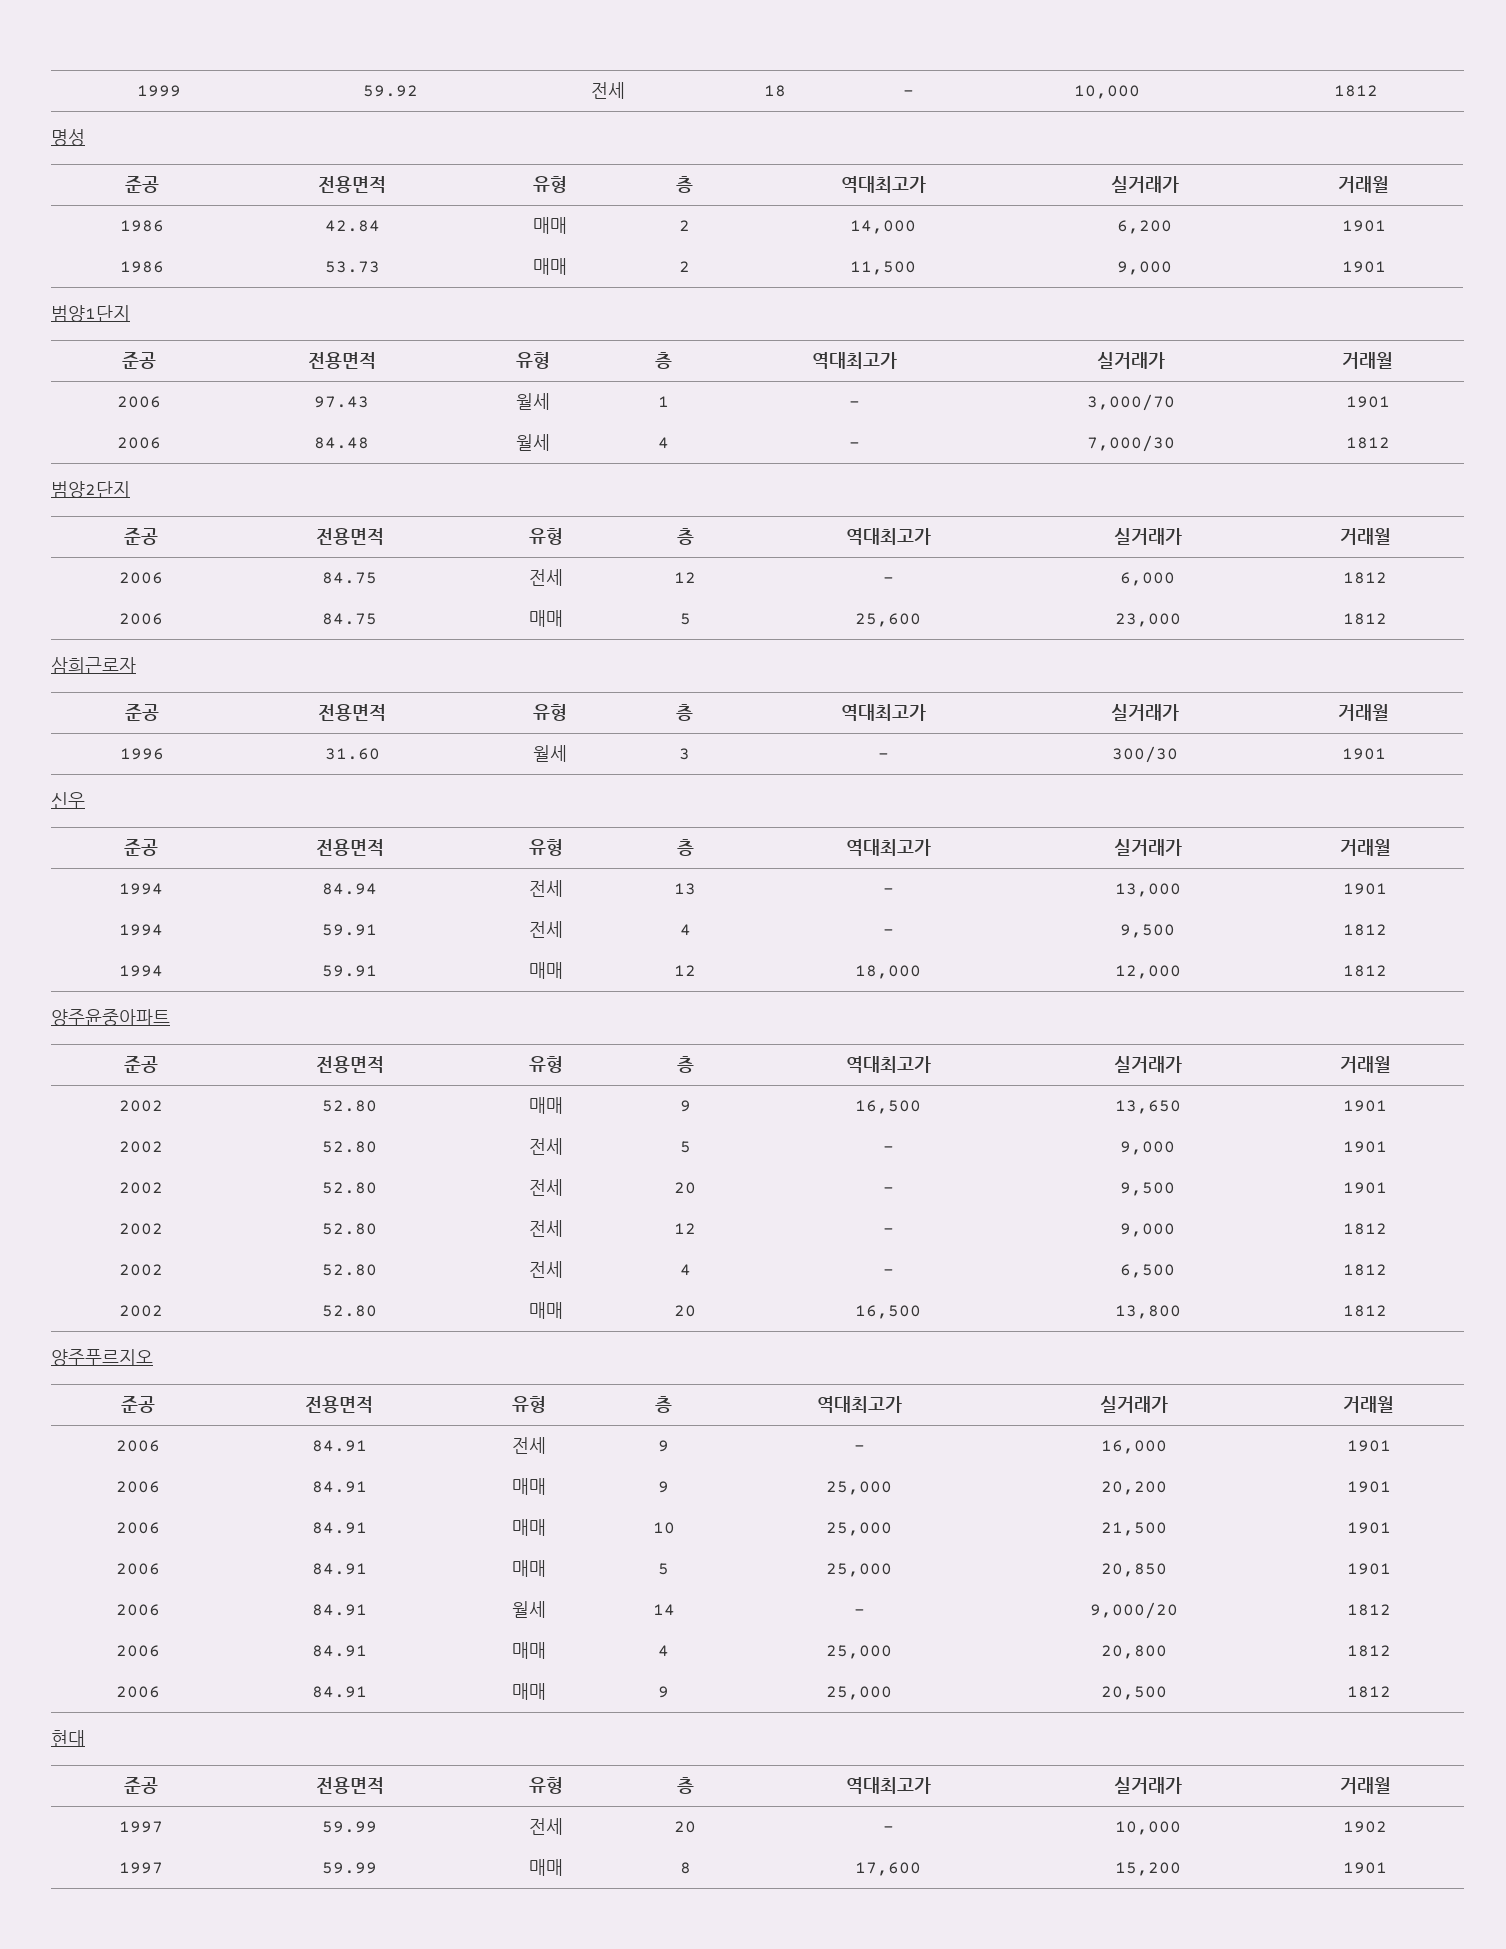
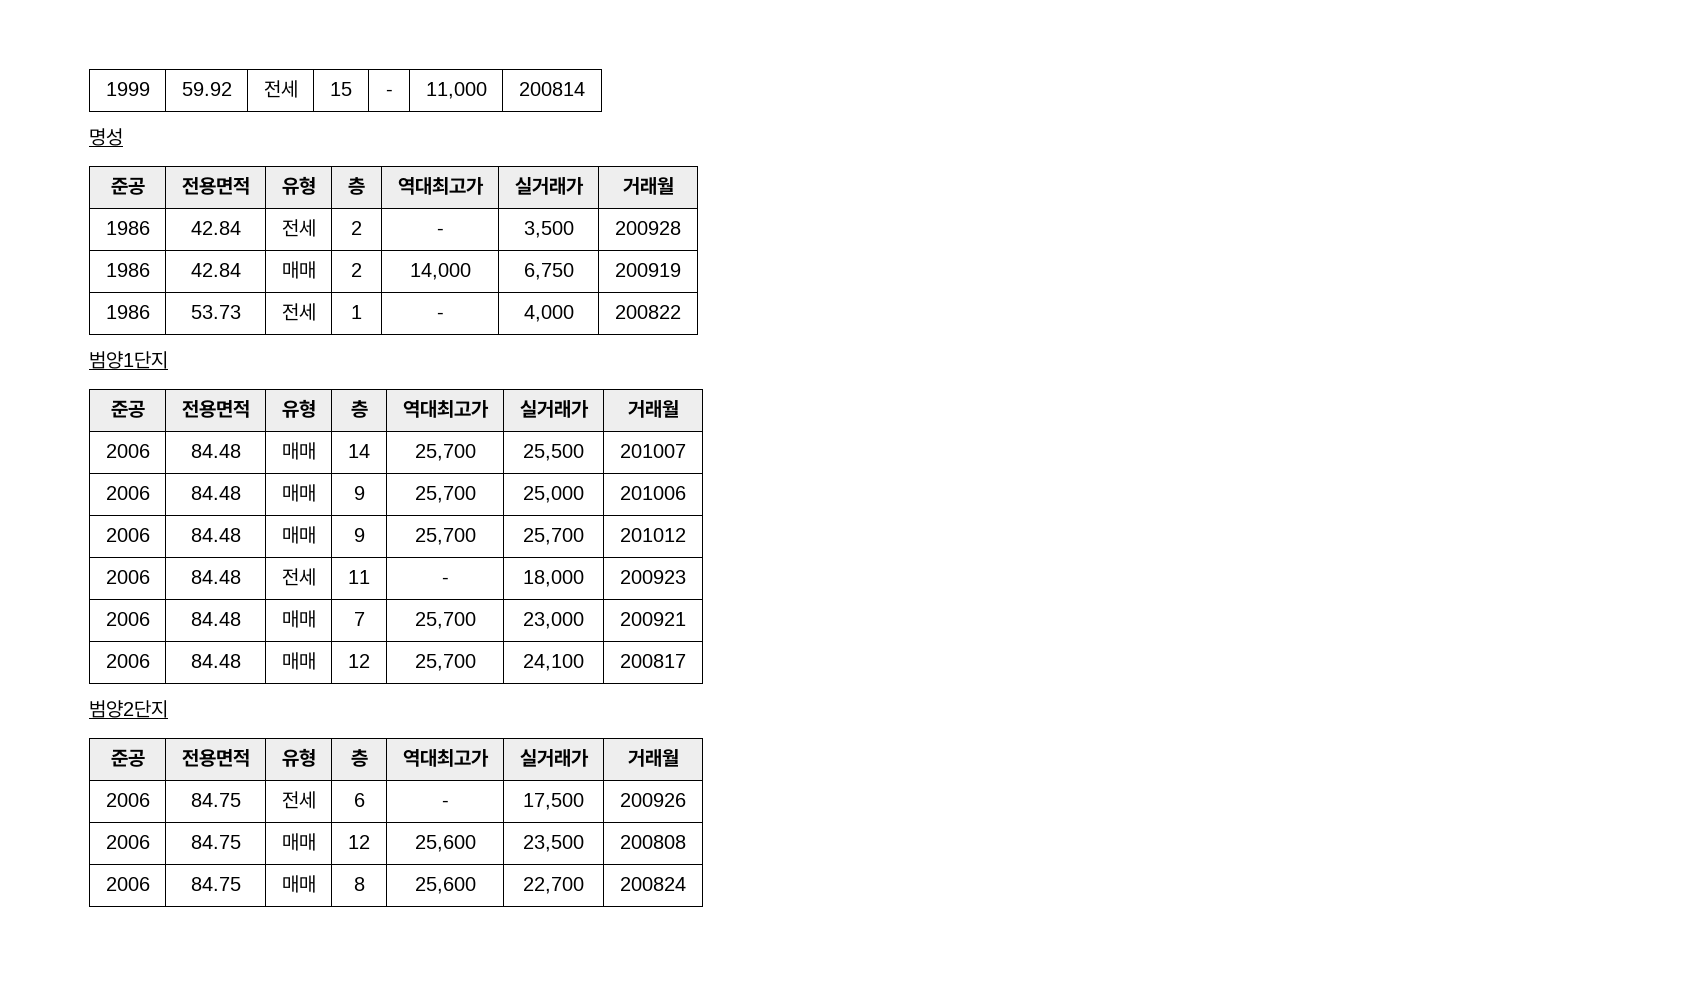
- 1999 | 59.92 | 전세 | 18 | - | 10,000 | 1812
+ 1999 | 59.92 | 전세 | 15 | - | 11,000 | 200814
+ 1986 | 42.84 | 전세 | 2 | - | 3,500 | 200928
- 1986 | 42.84 | 매매 | 2 | 14,000 | 6,200 | 1901
+ 1986 | 42.84 | 매매 | 2 | 14,000 | 6,750 | 200919
- 1986 | 53.73 | 매매 | 2 | 11,500 | 9,000 | 1901
+ 1986 | 53.73 | 전세 | 1 | - | 4,000 | 200822
- 2006 | 97.43 | 월세 | 1 | - | 3,000/70 | 1901
- 2006 | 84.48 | 월세 | 4 | - | 7,000/30 | 1812
+ 2006 | 84.48 | 매매 | 14 | 25,700 | 25,500 | 201007
+ 2006 | 84.48 | 매매 | 9 | 25,700 | 25,000 | 201006
+ 2006 | 84.48 | 매매 | 9 | 25,700 | 25,700 | 201012
+ 2006 | 84.48 | 전세 | 11 | - | 18,000 | 200923
+ 2006 | 84.48 | 매매 | 7 | 25,700 | 23,000 | 200921
+ 2006 | 84.48 | 매매 | 12 | 25,700 | 24,100 | 200817
- 2006 | 84.75 | 전세 | 12 | - | 6,000 | 1812
- 2006 | 84.75 | 매매 | 5 | 25,600 | 23,000 | 1812
- 삼희근로자
- 준공 | 전용면적 | 유형 | 층 | 역대최고가 | 실거래가 | 거래월
- 1996 | 31.60 | 월세 | 3 | - | 300/30 | 1901
- 신우
- 준공 | 전용면적 | 유형 | 층 | 역대최고가 | 실거래가 | 거래월
- 1994 | 84.94 | 전세 | 13 | - | 13,000 | 1901
- 1994 | 59.91 | 전세 | 4 | - | 9,500 | 1812
- 1994 | 59.91 | 매매 | 12 | 18,000 | 12,000 | 1812
- 양주윤중아파트
- 준공 | 전용면적 | 유형 | 층 | 역대최고가 | 실거래가 | 거래월
- 2002 | 52.80 | 매매 | 9 | 16,500 | 13,650 | 1901
- 2002 | 52.80 | 전세 | 5 | - | 9,000 | 1901
- 2002 | 52.80 | 전세 | 20 | - | 9,500 | 1901
- 2002 | 52.80 | 전세 | 12 | - | 9,000 | 1812
- 2002 | 52.80 | 전세 | 4 | - | 6,500 | 1812
- 2002 | 52.80 | 매매 | 20 | 16,500 | 13,800 | 1812
- 양주푸르지오
- 준공 | 전용면적 | 유형 | 층 | 역대최고가 | 실거래가 | 거래월
- 2006 | 84.91 | 전세 | 9 | - | 16,000 | 1901
- 2006 | 84.91 | 매매 | 9 | 25,000 | 20,200 | 1901
- 2006 | 84.91 | 매매 | 10 | 25,000 | 21,500 | 1901
- 2006 | 84.91 | 매매 | 5 | 25,000 | 20,850 | 1901
- 2006 | 84.91 | 월세 | 14 | - | 9,000/20 | 1812
- 2006 | 84.91 | 매매 | 4 | 25,000 | 20,800 | 1812
- 2006 | 84.91 | 매매 | 9 | 25,000 | 20,500 | 1812
- 현대
- 준공 | 전용면적 | 유형 | 층 | 역대최고가 | 실거래가 | 거래월
- 1997 | 59.99 | 전세 | 20 | - | 10,000 | 1902
- 1997 | 59.99 | 매매 | 8 | 17,600 | 15,200 | 1901
+ 2006 | 84.75 | 전세 | 6 | - | 17,500 | 200926
+ 2006 | 84.75 | 매매 | 12 | 25,600 | 23,500 | 200808
+ 2006 | 84.75 | 매매 | 8 | 25,600 | 22,700 | 200824

